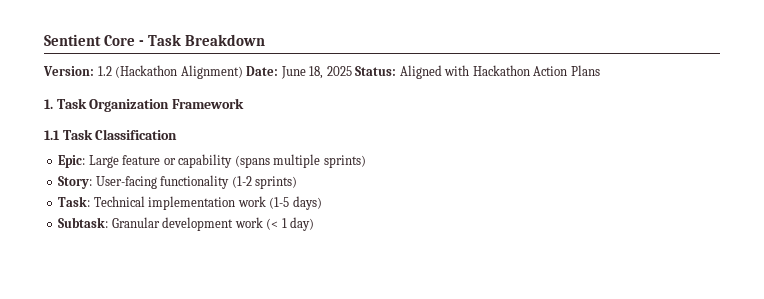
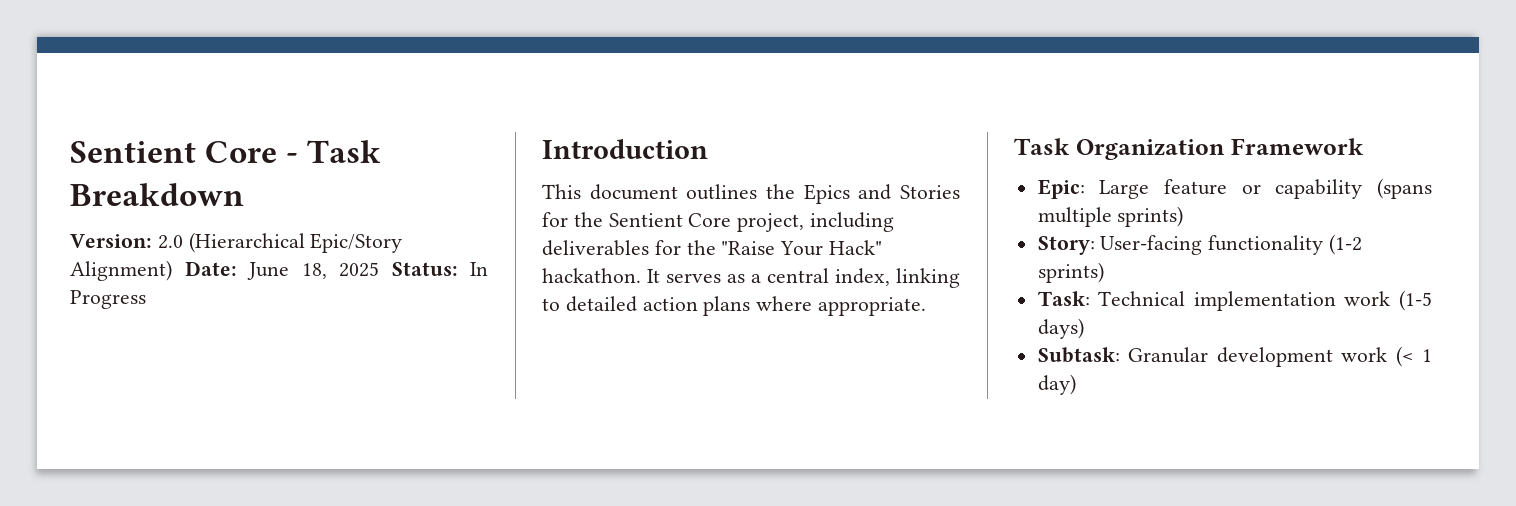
- Version: 1.2 (Hackathon Alignment) Date: June 18, 2025 Status: Aligned with Hackathon Action Plans
- 1. Task Organization Framework
+ Version: 2.0 (Hierarchical Epic/Story Alignment) Date: June 18, 2025 Status: In Progress
+ Introduction
+ This document outlines the Epics and Stories for the Sentient Core project, including deliverables for the "Raise Your Hack" hackathon. It serves as a central index, linking to detailed action plans where appropriate.
+ Task Organization Framework
- 1.1 Task Classification

